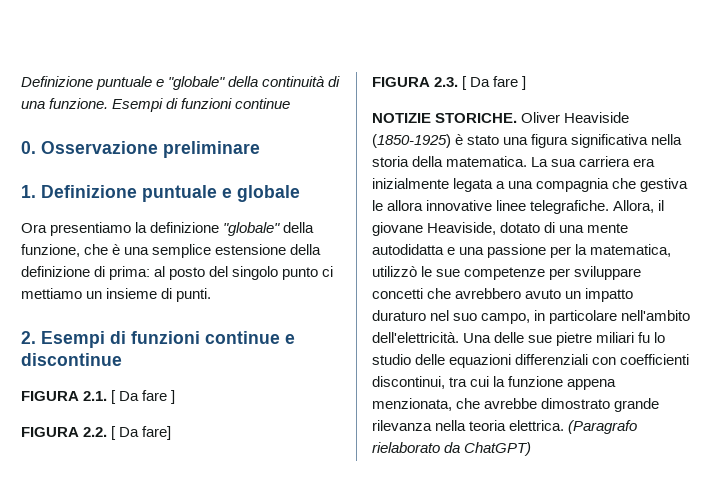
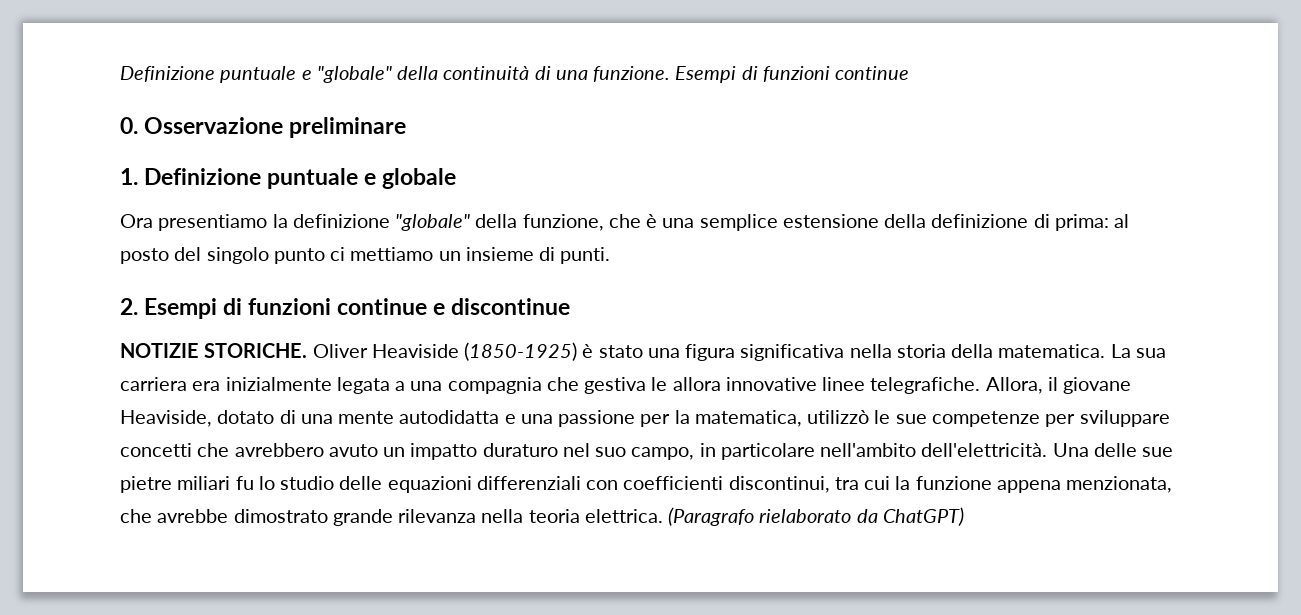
- FIGURA 2.1. [ Da fare ]
- FIGURA 2.2. [ Da fare]
- FIGURA 2.3. [ Da fare ]

